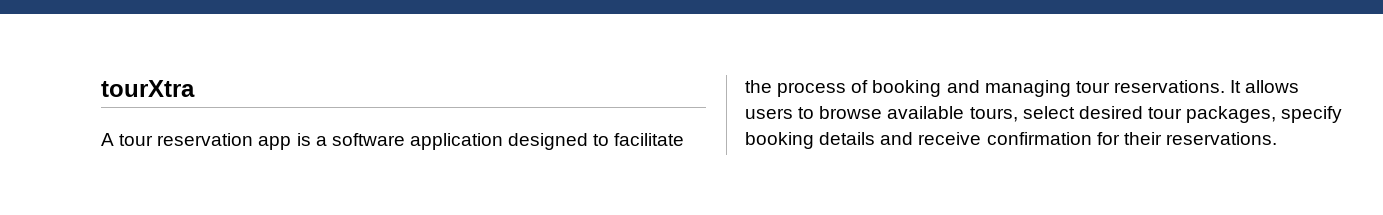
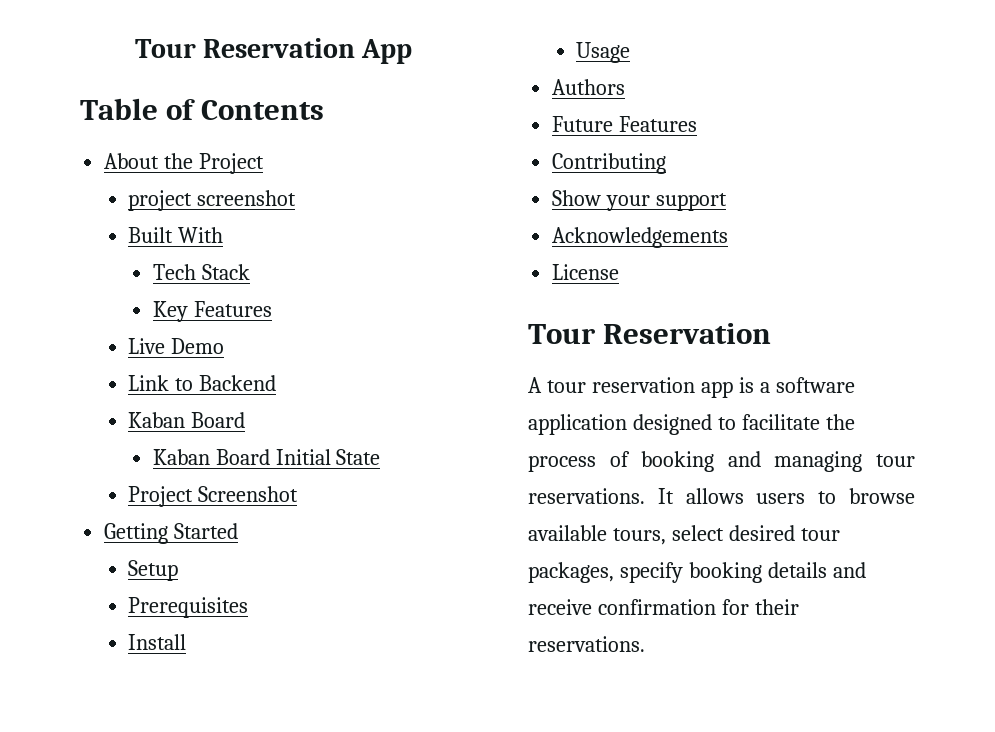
- tourXtra
+ Tour Reservation App
+ Table of Contents
+ About the Project
+ project screenshot
+ Built With
+ Tech Stack
+ Key Features
+ Live Demo
+ Link to Backend
+ Kaban Board
+ Kaban Board Initial State
+ Project Screenshot
+ Getting Started
+ Setup
+ Prerequisites
+ Install
+ Usage
+ Authors
+ Future Features
+ Contributing
+ Show your support
+ Acknowledgements
+ License
+ Tour Reservation

